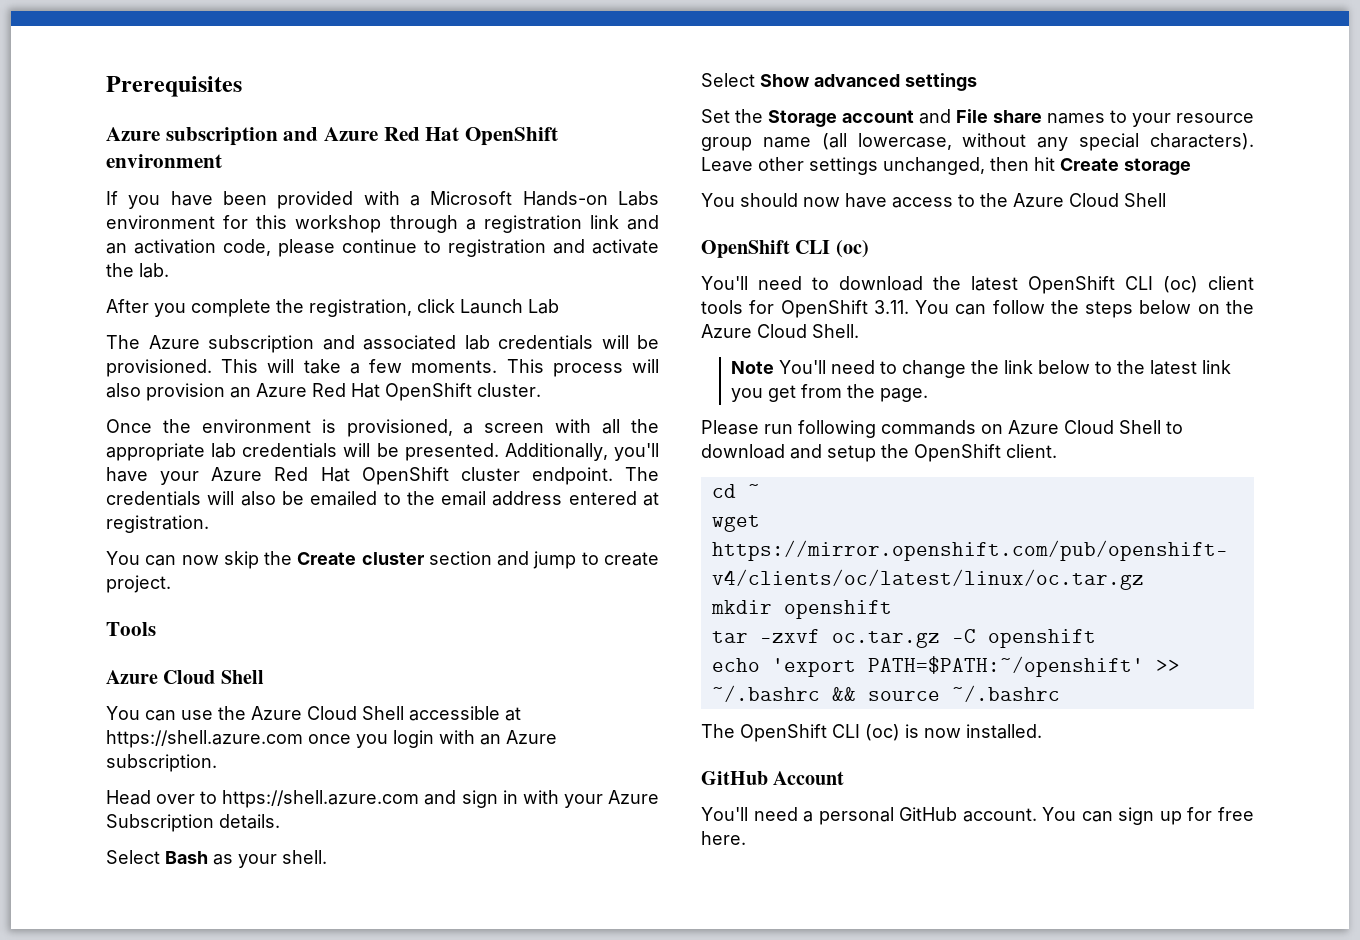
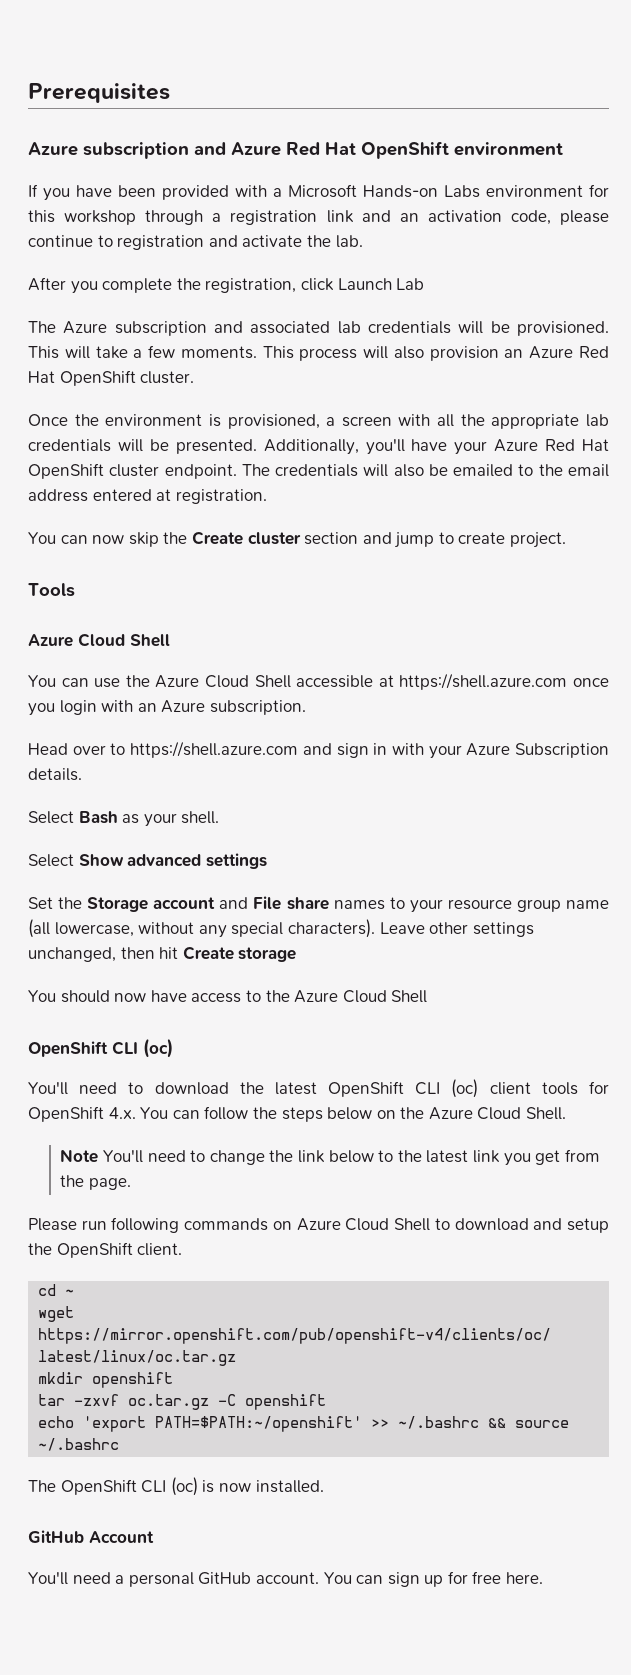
- You'll need to download the latest OpenShift CLI (oc) client tools for OpenShift 3.11. You can follow the steps below on the Azure Cloud Shell.
+ You'll need to download the latest OpenShift CLI (oc) client tools for OpenShift 4.x. You can follow the steps below on the Azure Cloud Shell.

